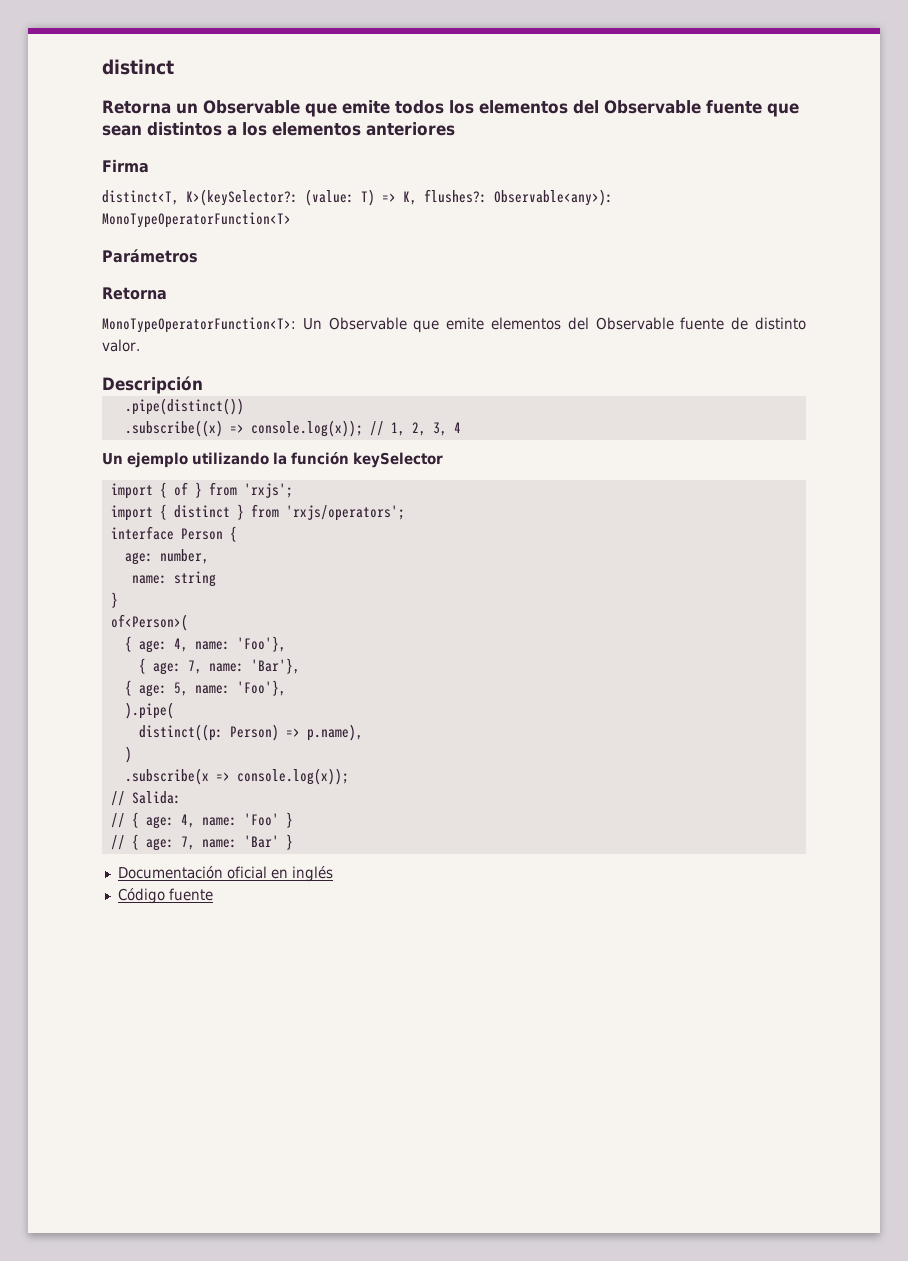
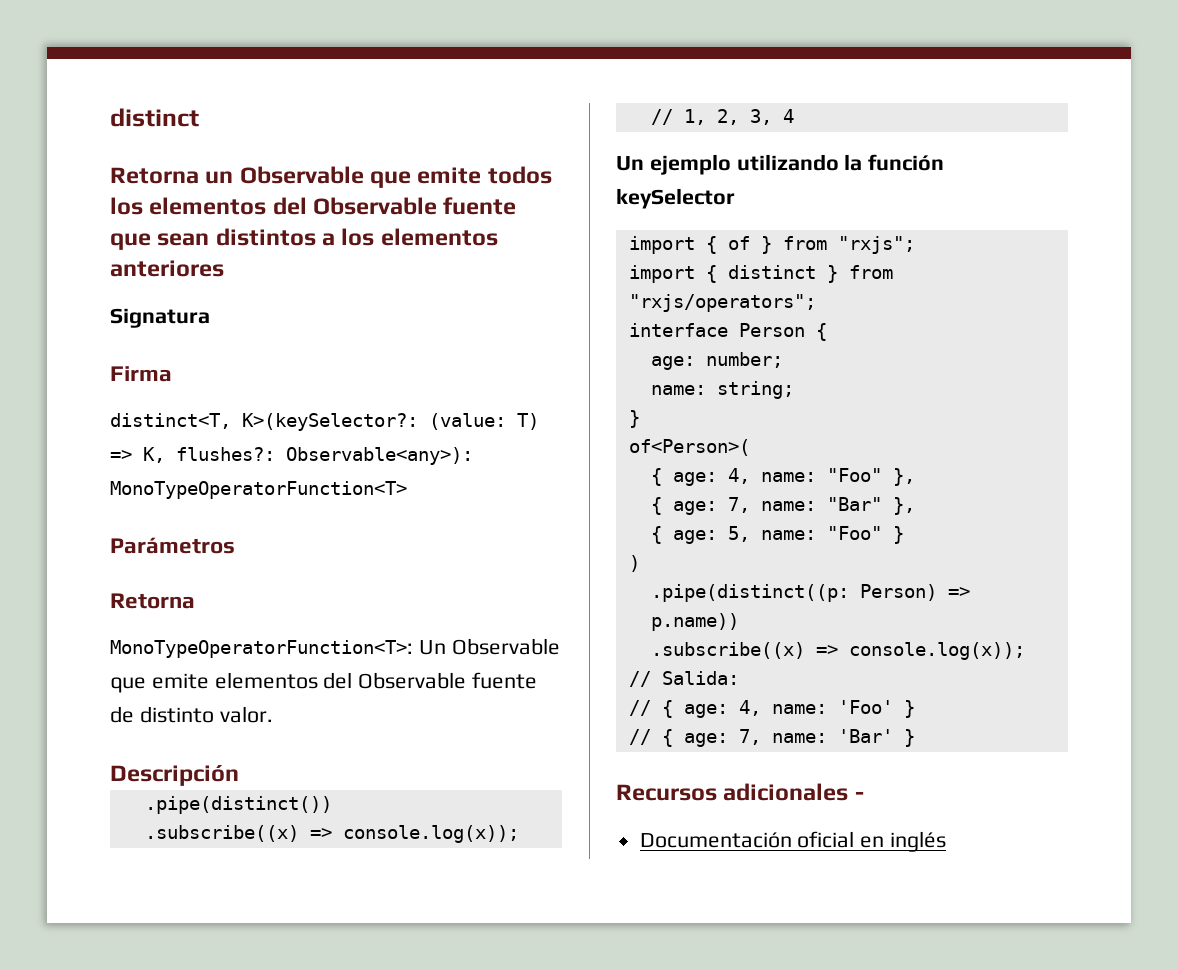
+ Signatura
- import { of } from 'rxjs';
+ import { of } from "rxjs";
- import { distinct } from 'rxjs/operators';
+ import { distinct } from "rxjs/operators";
- age: number,
- name: string
+ age: number;
+ name: string;
- { age: 4, name: 'Foo'},
- { age: 7, name: 'Bar'},
+ { age: 4, name: "Foo" },
+ { age: 7, name: "Bar" },
- { age: 5, name: 'Foo'},
- ).pipe(
- distinct((p: Person) => p.name),
+ { age: 5, name: "Foo" }
  )
- .subscribe(x => console.log(x));
+ .pipe(distinct((p: Person) => p.name))
+ .subscribe((x) => console.log(x));
+ Recursos adicionales -
- Código fuente

